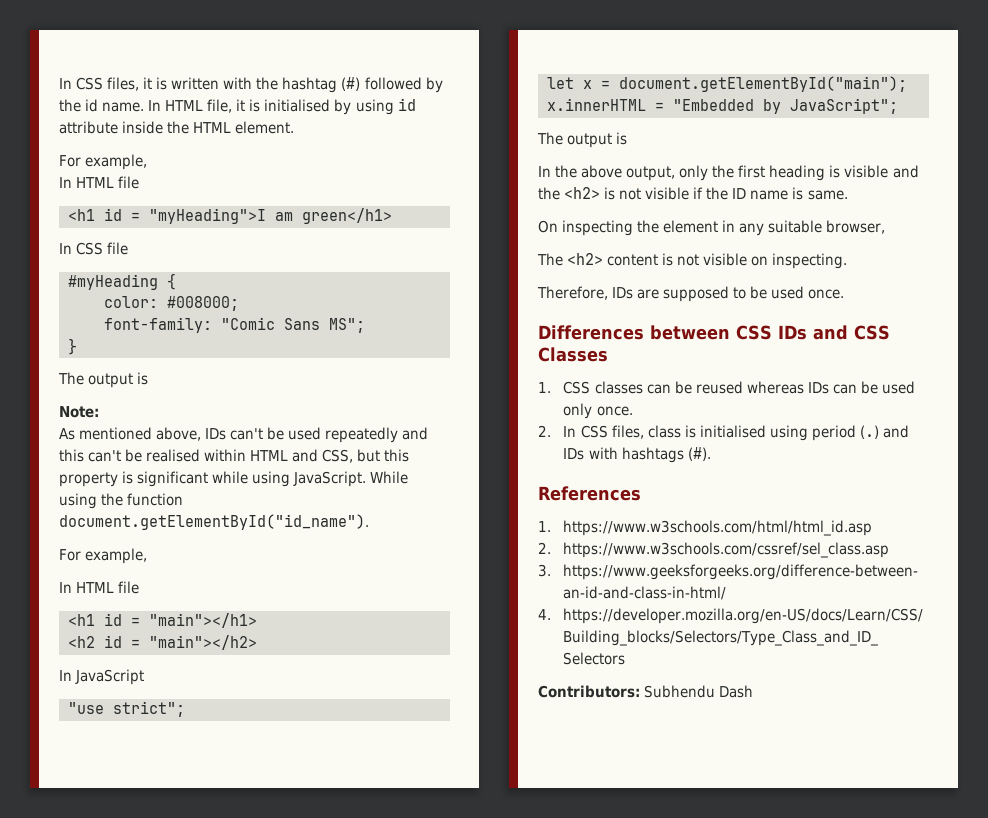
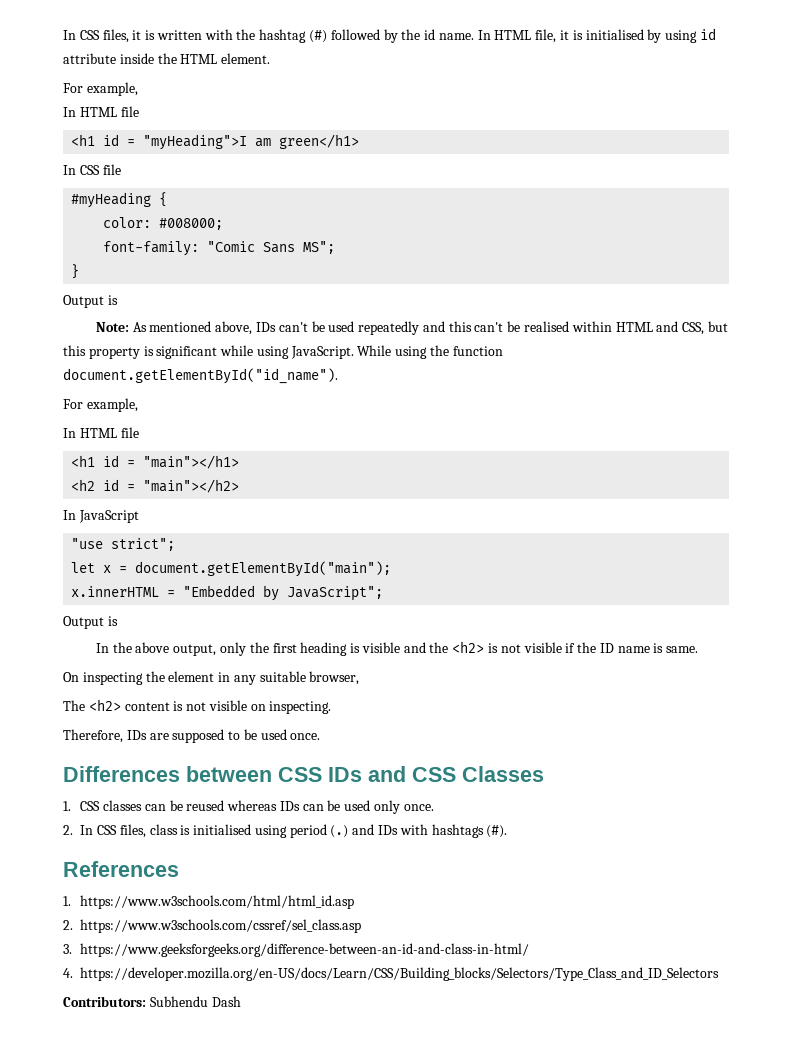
  }
- The output is
+ Output is
- Note:
- As mentioned above, IDs can't be used repeatedly and this can't be realised within HTML and CSS, but this property is significant while using JavaScript.
+ Note: As mentioned above, IDs can't be used repeatedly and this can't be realised within HTML and CSS, but this property is significant while using JavaScript.
  x.innerHTML = "Embedded by JavaScript";
- The output is
+ Output is

